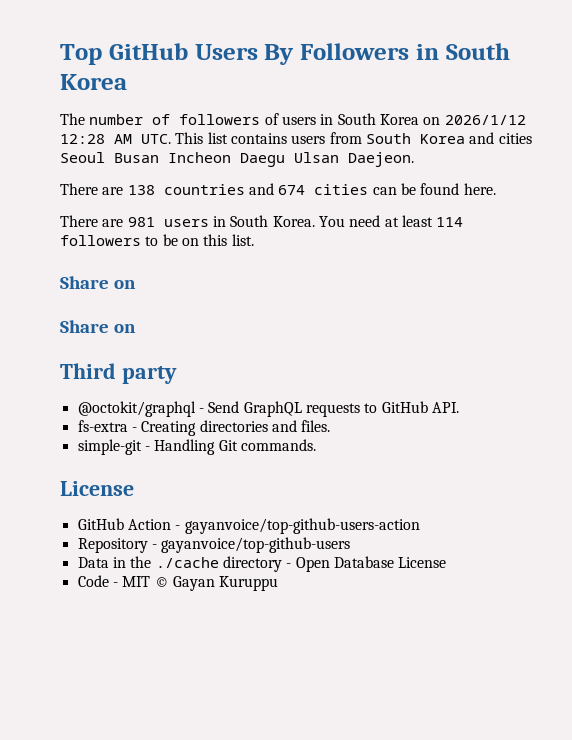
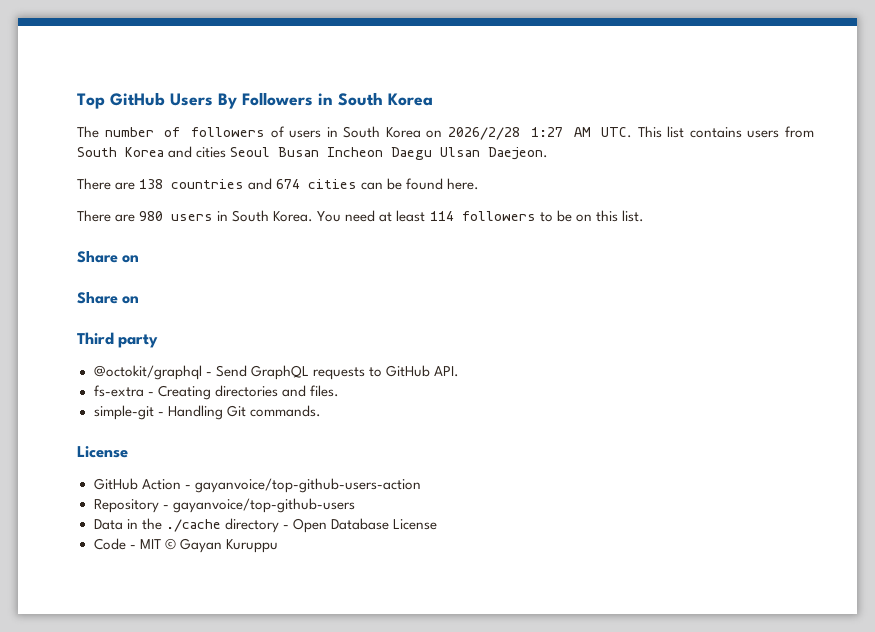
- The number of followers of users in South Korea on 2026/1/12 12:28 AM UTC. This list contains users from South Korea and cities Seoul Busan Incheon Daegu Ulsan Daejeon.
+ The number of followers of users in South Korea on 2026/2/28 1:27 AM UTC. This list contains users from South Korea and cities Seoul Busan Incheon Daegu Ulsan Daejeon.
- There are 981 users in South Korea.
+ There are 980 users in South Korea.

